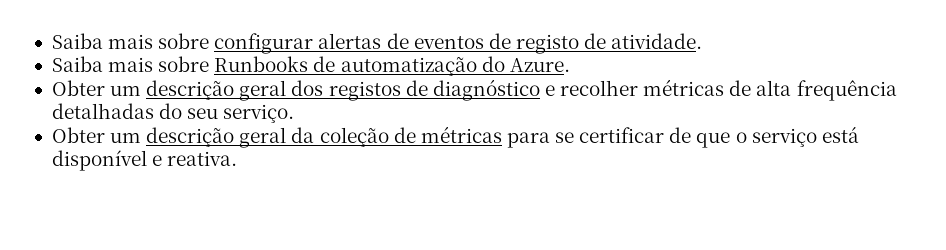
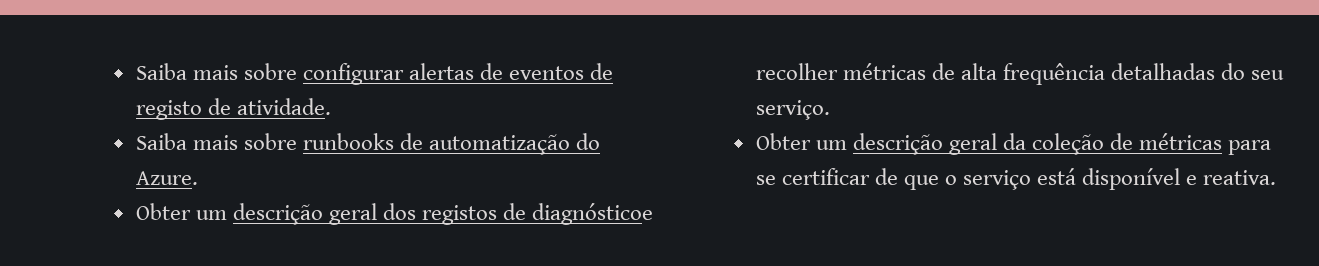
- Saiba mais sobre Runbooks de automatização do Azure.
+ Saiba mais sobre runbooks de automatização do Azure.
- Obter um descrição geral dos registos de diagnóstico e recolher métricas de alta frequência detalhadas do seu serviço.
+ Obter um descrição geral dos registos de diagnósticoe recolher métricas de alta frequência detalhadas do seu serviço.

